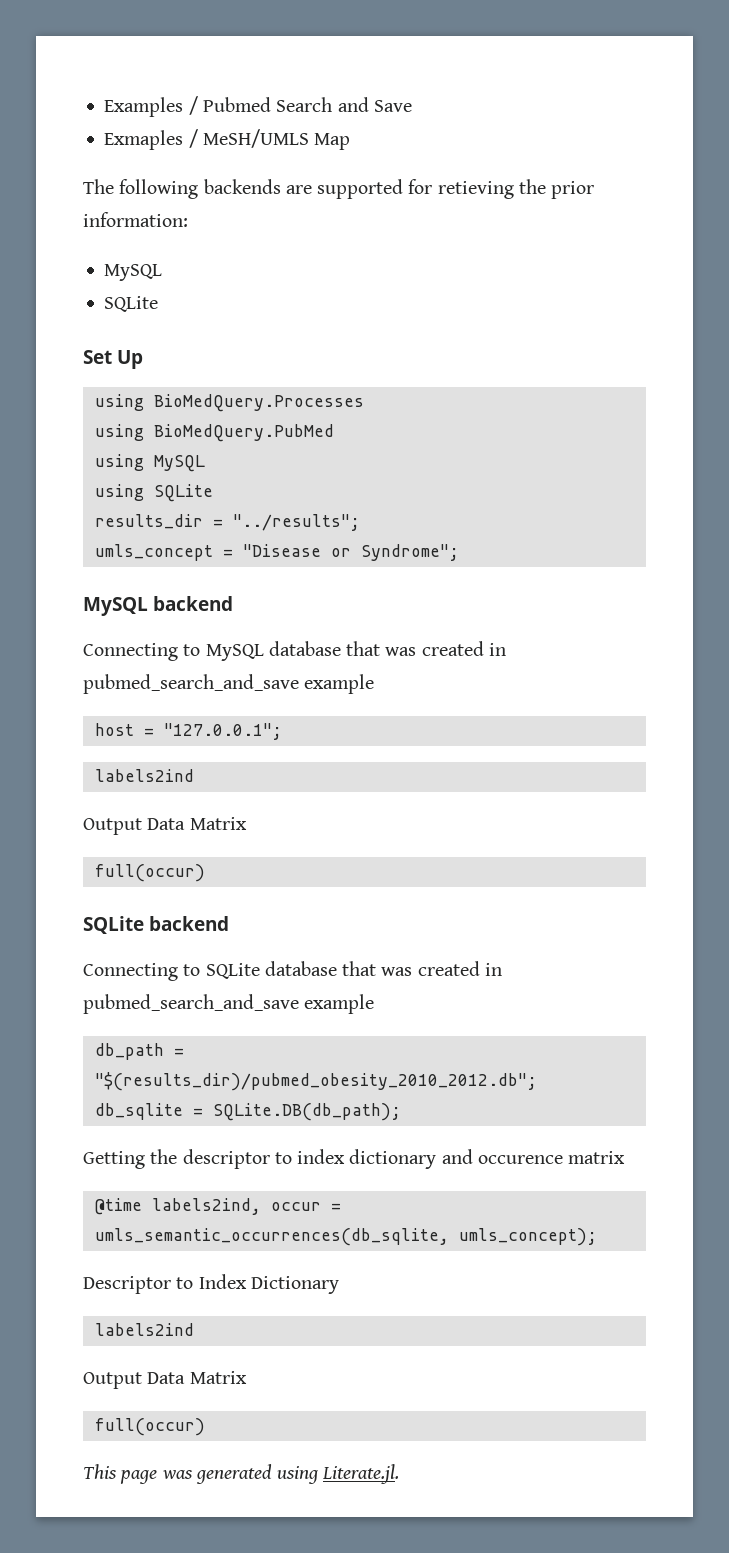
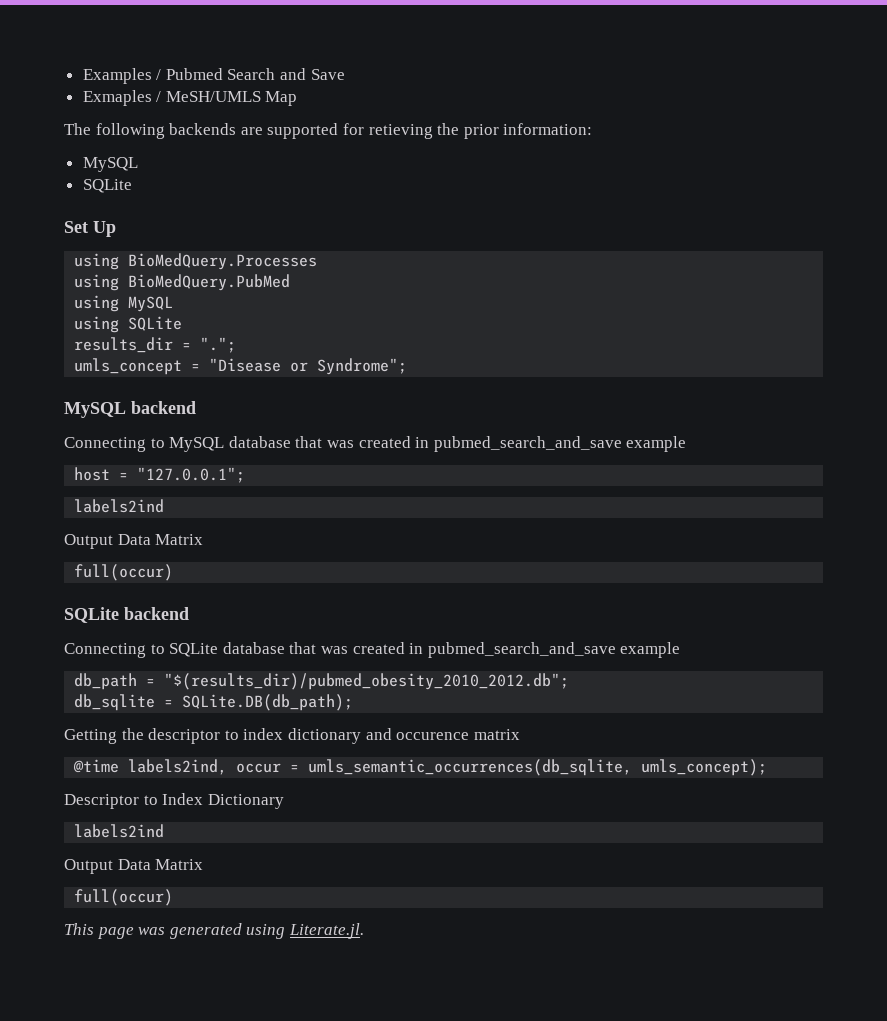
- results_dir = "../results";
+ results_dir = ".";

